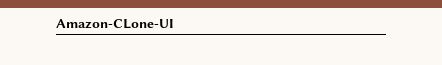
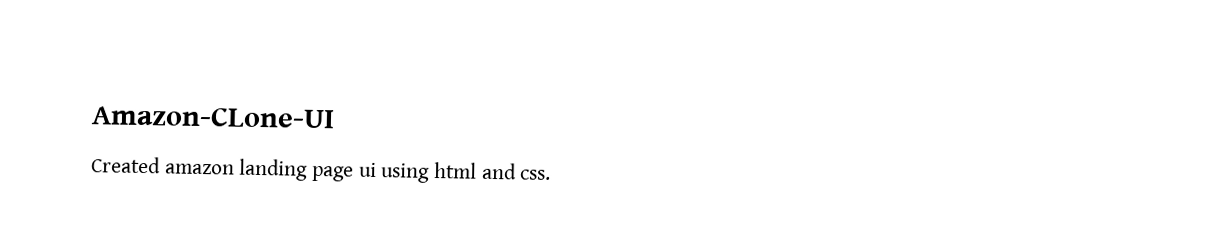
+ Created amazon landing page ui using html and css.

